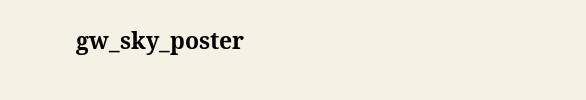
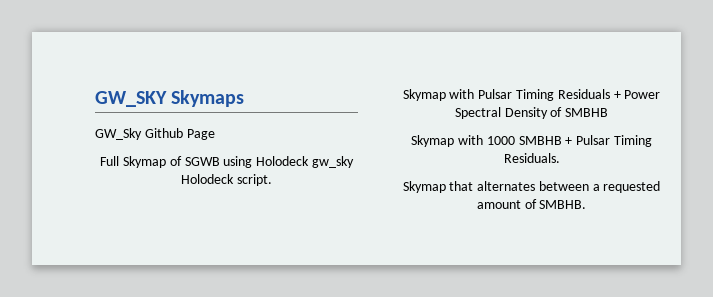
- gw_sky_poster
+ GW_SKY Skymaps
+ GW_Sky Github Page
+ Full Skymap of SGWB using Holodeck gw_sky Holodeck script.
+ Skymap with Pulsar Timing Residuals + Power Spectral Density of SMBHB
+ Skymap with 1000 SMBHB + Pulsar Timing Residuals.
+ Skymap that alternates between a requested amount of SMBHB.

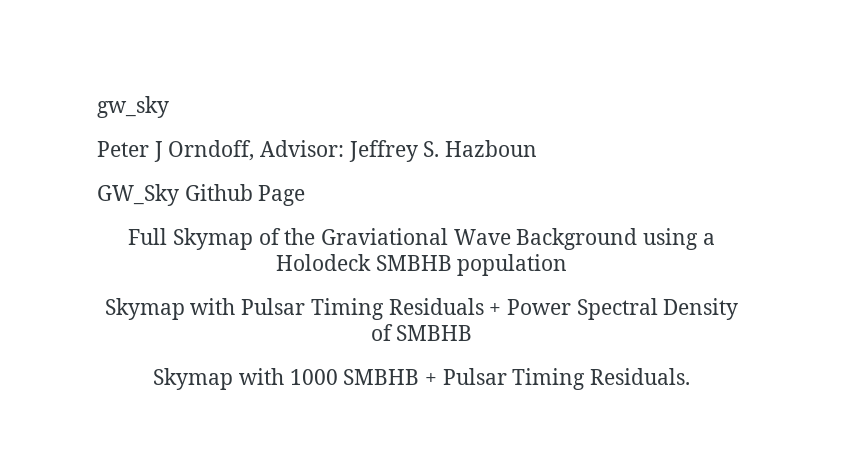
- GW_SKY Skymaps
+ gw_sky
+ Peter J Orndoff, Advisor: Jeffrey S. Hazboun
- Full Skymap of SGWB using Holodeck gw_sky Holodeck script.
+ Full Skymap of the Graviational Wave Background using a Holodeck SMBHB population
- Skymap that alternates between a requested amount of SMBHB.

